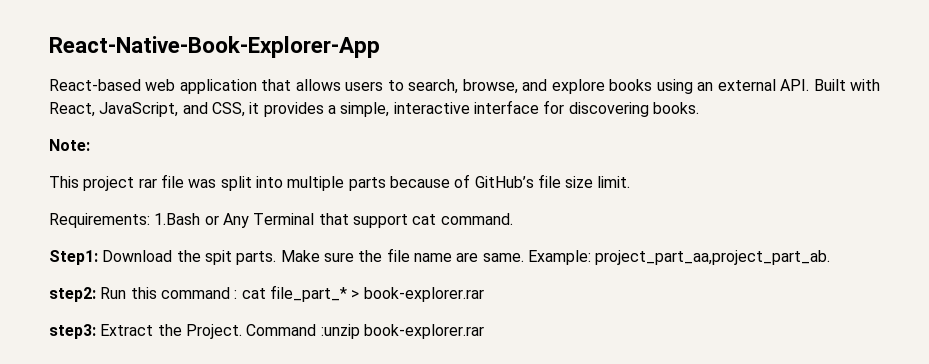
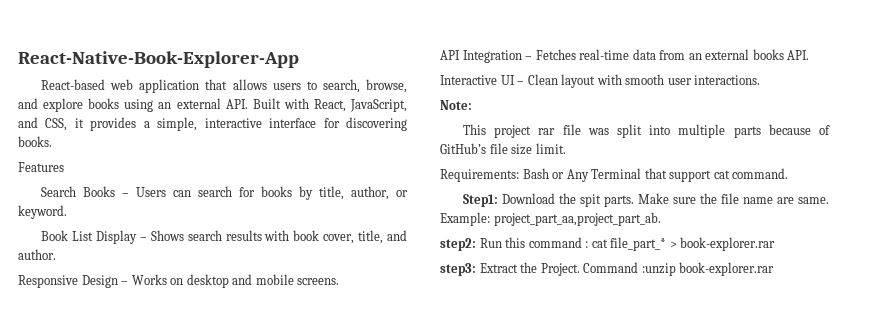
+ Features
+ Search Books – Users can search for books by title, author, or keyword.
+ Book List Display – Shows search results with book cover, title, and author.
+ Responsive Design – Works on desktop and mobile screens.
+ API Integration – Fetches real-time data from an external books API.
+ Interactive UI – Clean layout with smooth user interactions.
- Requirements: 1.Bash or Any Terminal that support cat command.
+ Requirements: Bash or Any Terminal that support cat command.

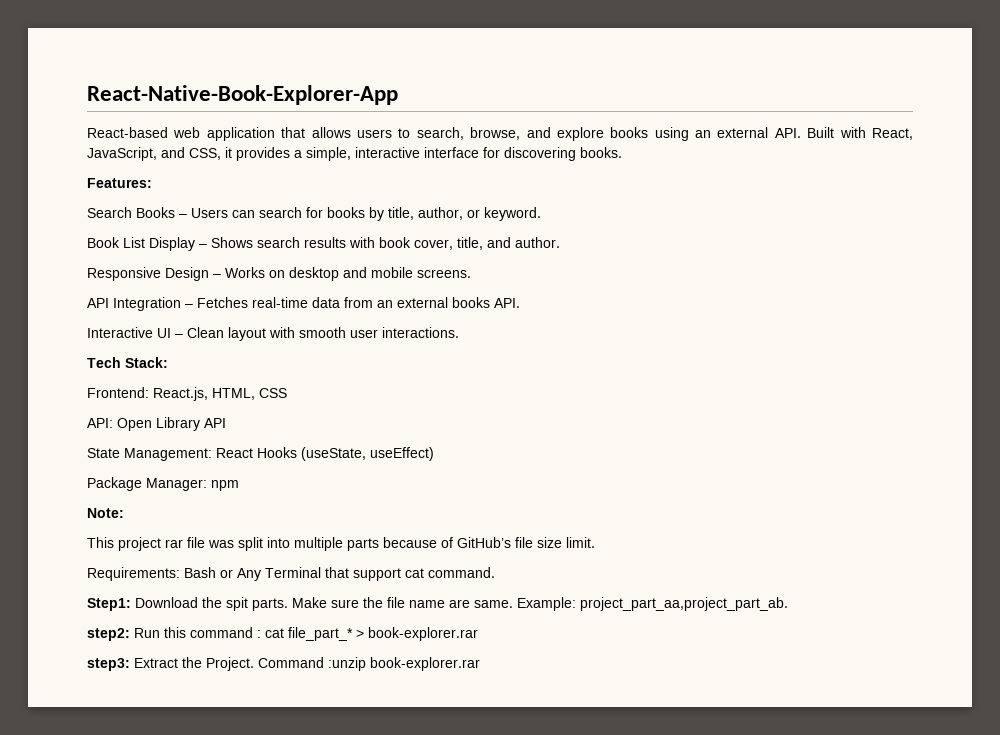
- Features
+ Features:
+ Tech Stack:
+ Frontend: React.js, HTML, CSS
+ API: Open Library API
+ State Management: React Hooks (useState, useEffect)
+ Package Manager: npm

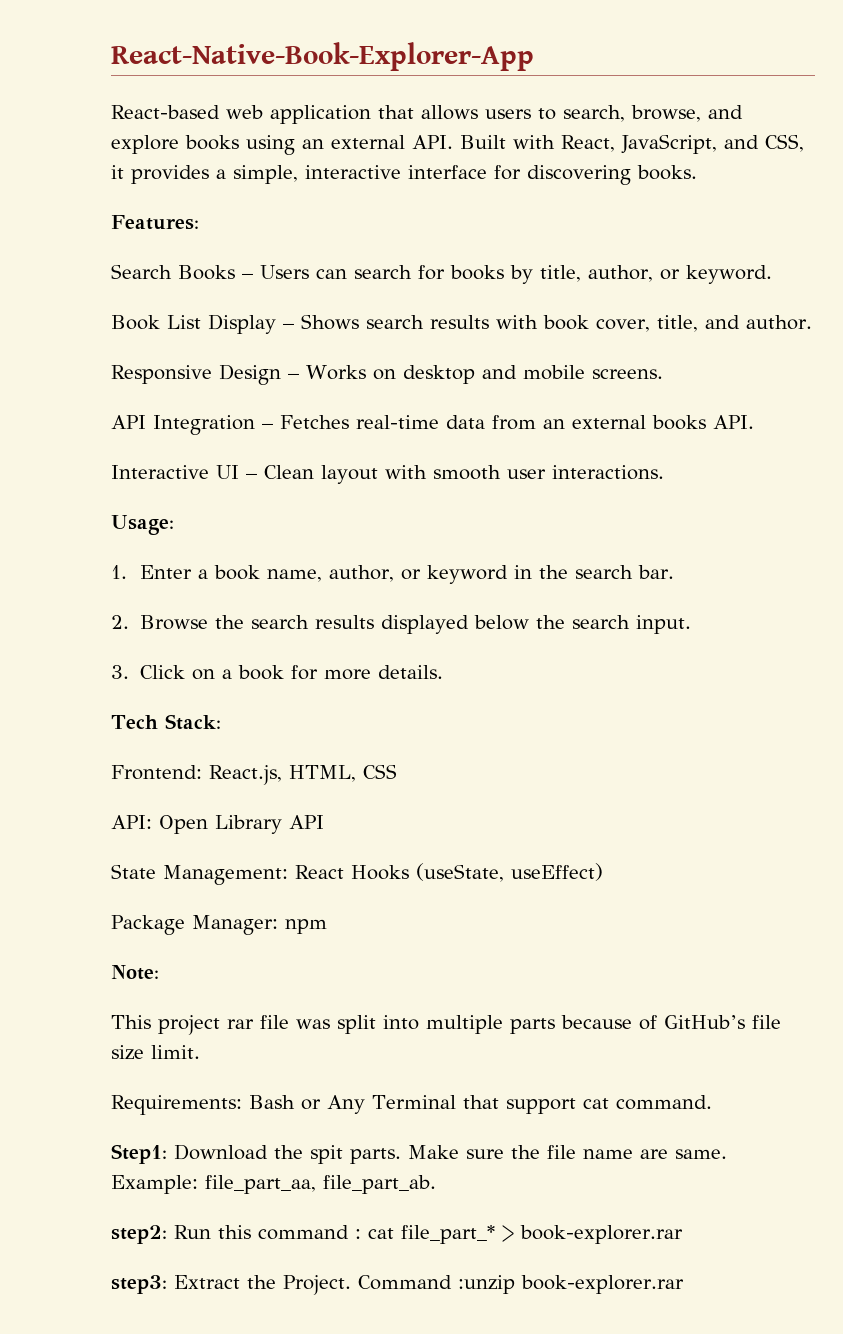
+ Usage:
+ 1. Enter a book name, author, or keyword in the search bar.
+ 2. Browse the search results displayed below the search input.
+ 3. Click on a book for more details.
- Example: project_part_aa,project_part_ab.
+ Example: file_part_aa, file_part_ab.

